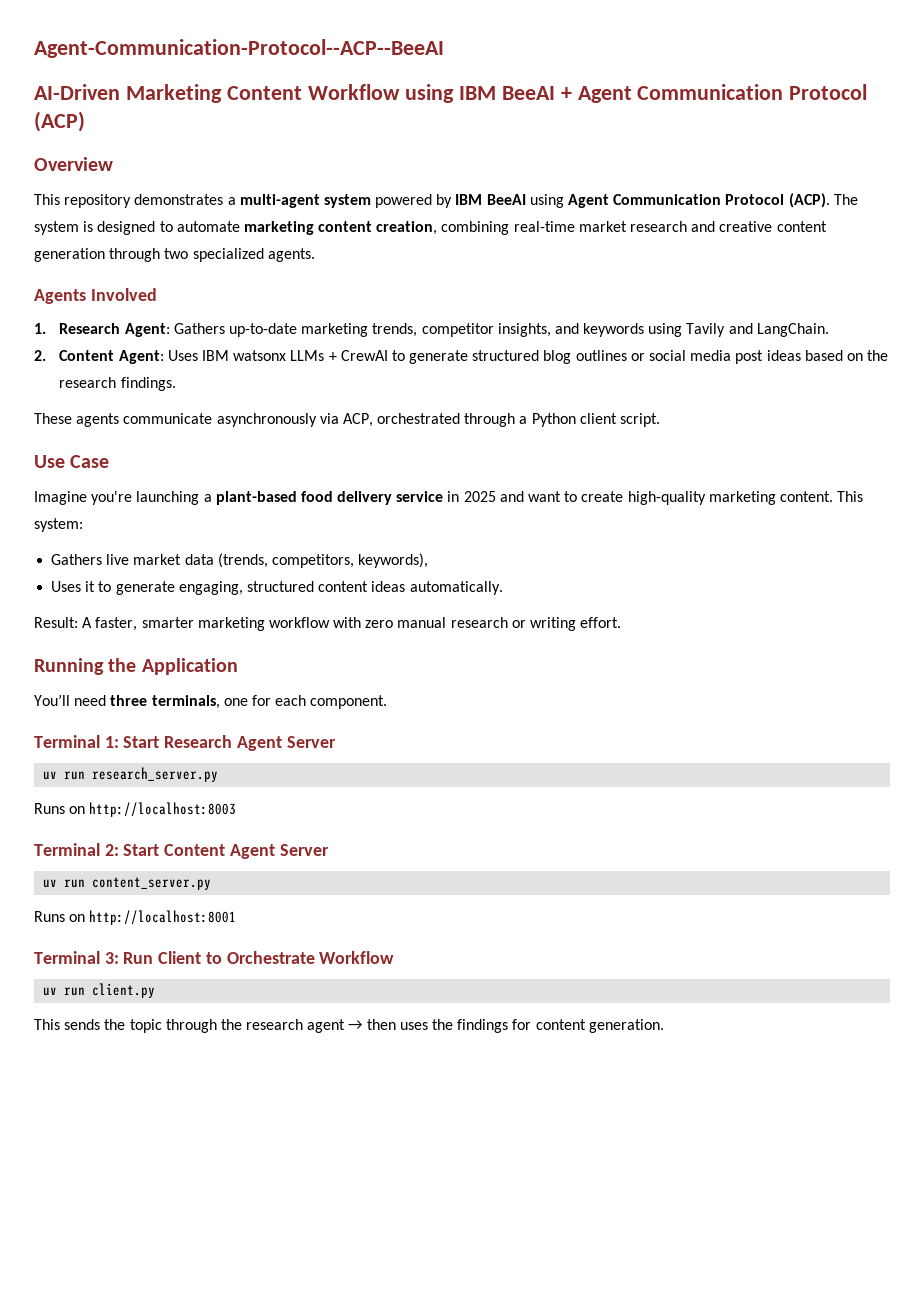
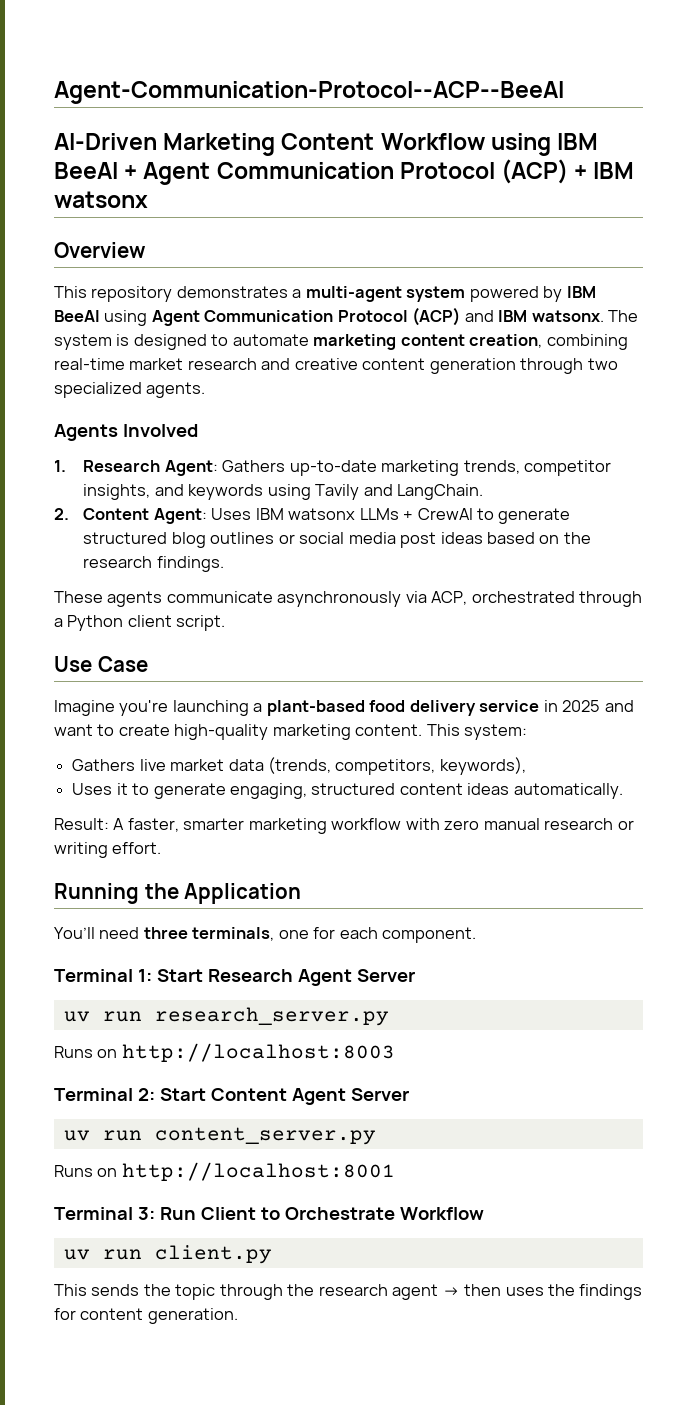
- AI-Driven Marketing Content Workflow using IBM BeeAI + Agent Communication Protocol (ACP)
+ AI-Driven Marketing Content Workflow using IBM BeeAI + Agent Communication Protocol (ACP) + IBM watsonx
- This repository demonstrates a multi-agent system powered by IBM BeeAI using Agent Communication Protocol (ACP).
+ This repository demonstrates a multi-agent system powered by IBM BeeAI using Agent Communication Protocol (ACP) and IBM watsonx.

